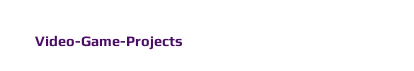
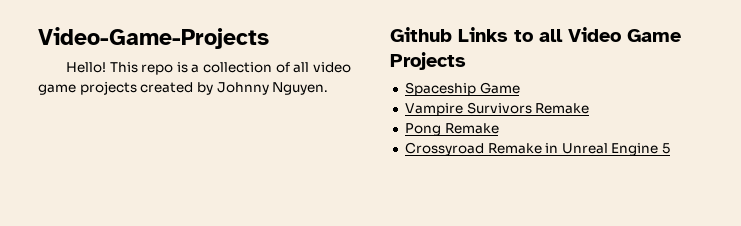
+ Hello! This repo is a collection of all video game projects created by Johnny Nguyen.
+ Github Links to all Video Game Projects
+ Spaceship Game
+ Vampire Survivors Remake
+ Pong Remake
+ Crossyroad Remake in Unreal Engine 5

